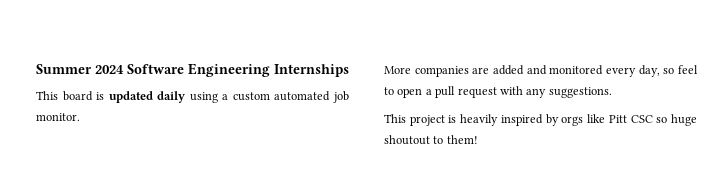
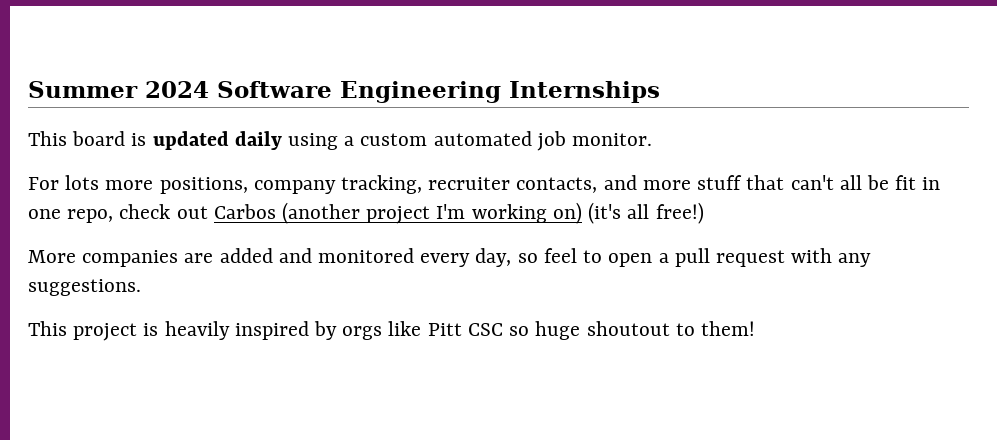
+ For lots more positions, company tracking, recruiter contacts, and more stuff that can't all be fit in one repo, check out Carbos (another project I'm working on) (it's all free!)

